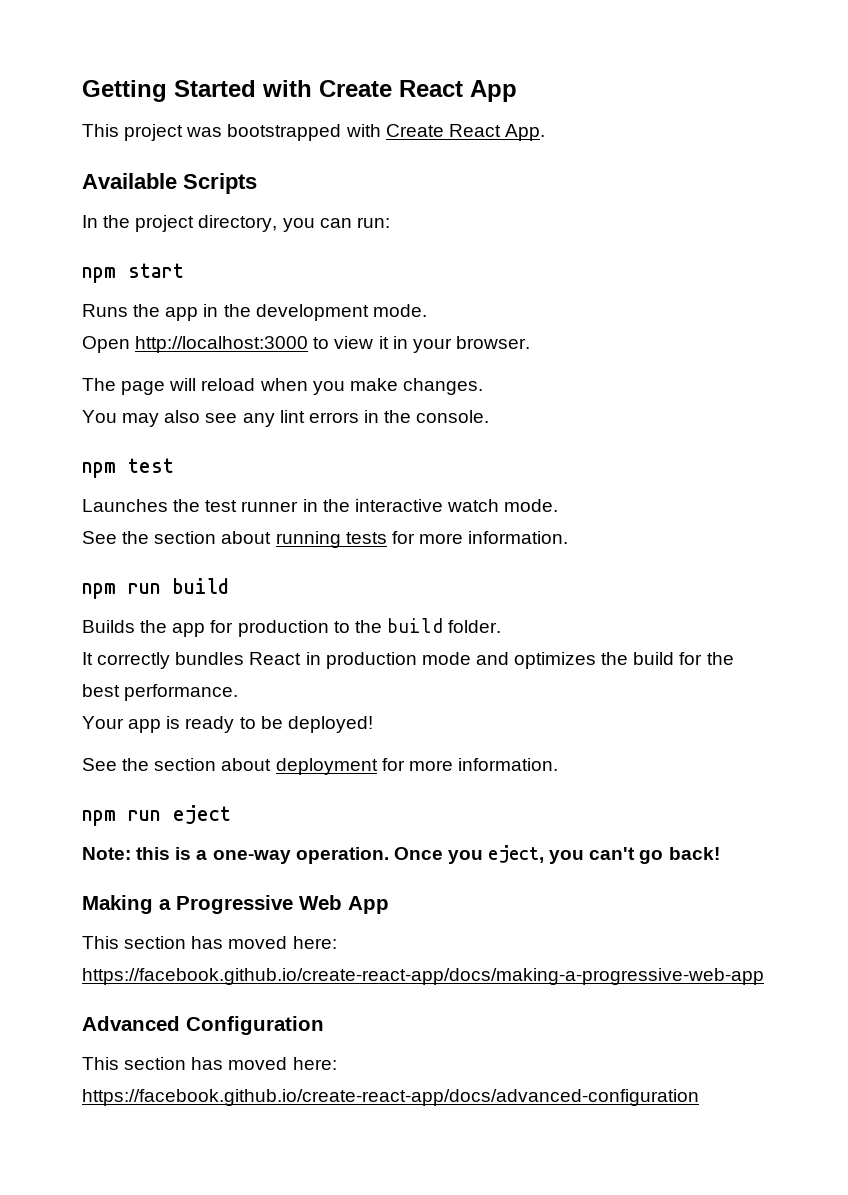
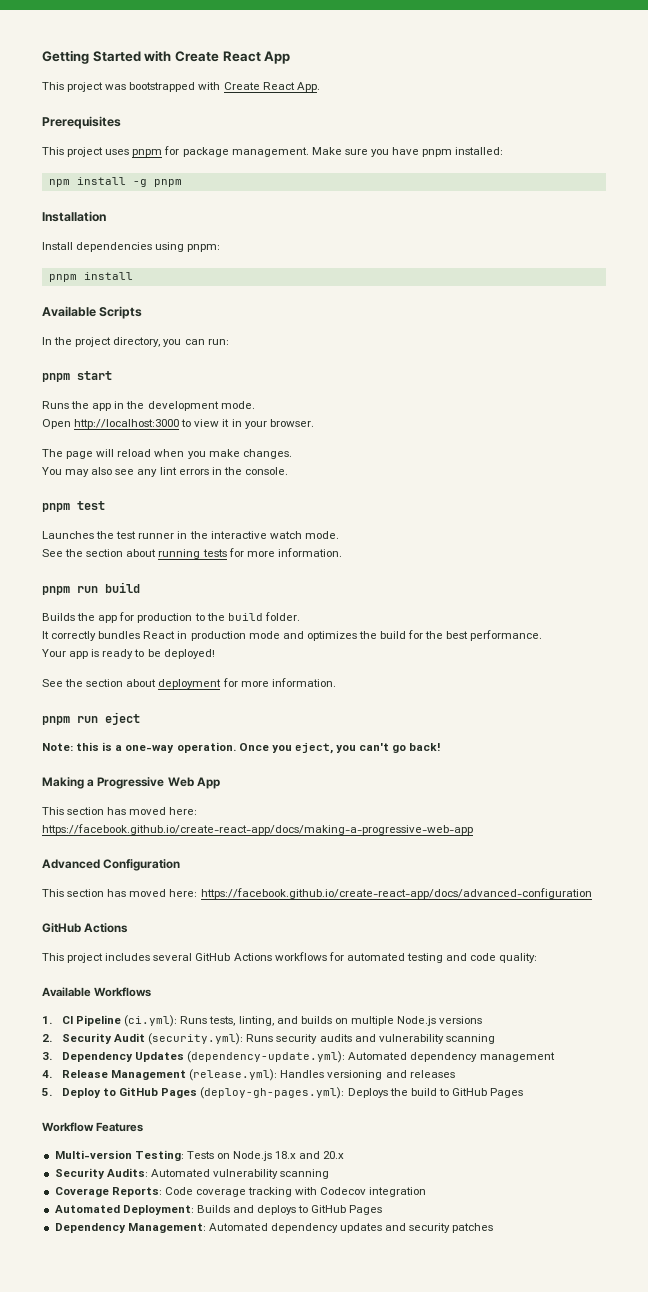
+ Prerequisites
+ This project uses pnpm for package management. Make sure you have pnpm installed:
+ npm install -g pnpm
+ Installation
+ Install dependencies using pnpm:
+ pnpm install
- npm start
+ pnpm start
- npm test
+ pnpm test
- npm run build
+ pnpm run build
- npm run eject
+ pnpm run eject
  This section has moved here: https://facebook.github.io/create-react-app/docs/advanced-configuration
+ GitHub Actions
+ This project includes several GitHub Actions workflows for automated testing and code quality:
+ Available Workflows
+ 1. CI Pipeline (ci.yml): Runs tests, linting, and builds on multiple Node.js versions
+ 2. Security Audit (security.yml): Runs security audits and vulnerability scanning
+ 3. Dependency Updates (dependency-update.yml): Automated dependency management
+ 4. Release Management (release.yml): Handles versioning and releases
+ 5. Deploy to GitHub Pages (deploy-gh-pages.yml): Deploys the build to GitHub Pages
+ Workflow Features
+ Multi-version Testing: Tests on Node.js 18.x and 20.x
+ Security Audits: Automated vulnerability scanning
+ Coverage Reports: Code coverage tracking with Codecov integration
+ Automated Deployment: Builds and deploys to GitHub Pages
+ Dependency Management: Automated dependency updates and security patches

